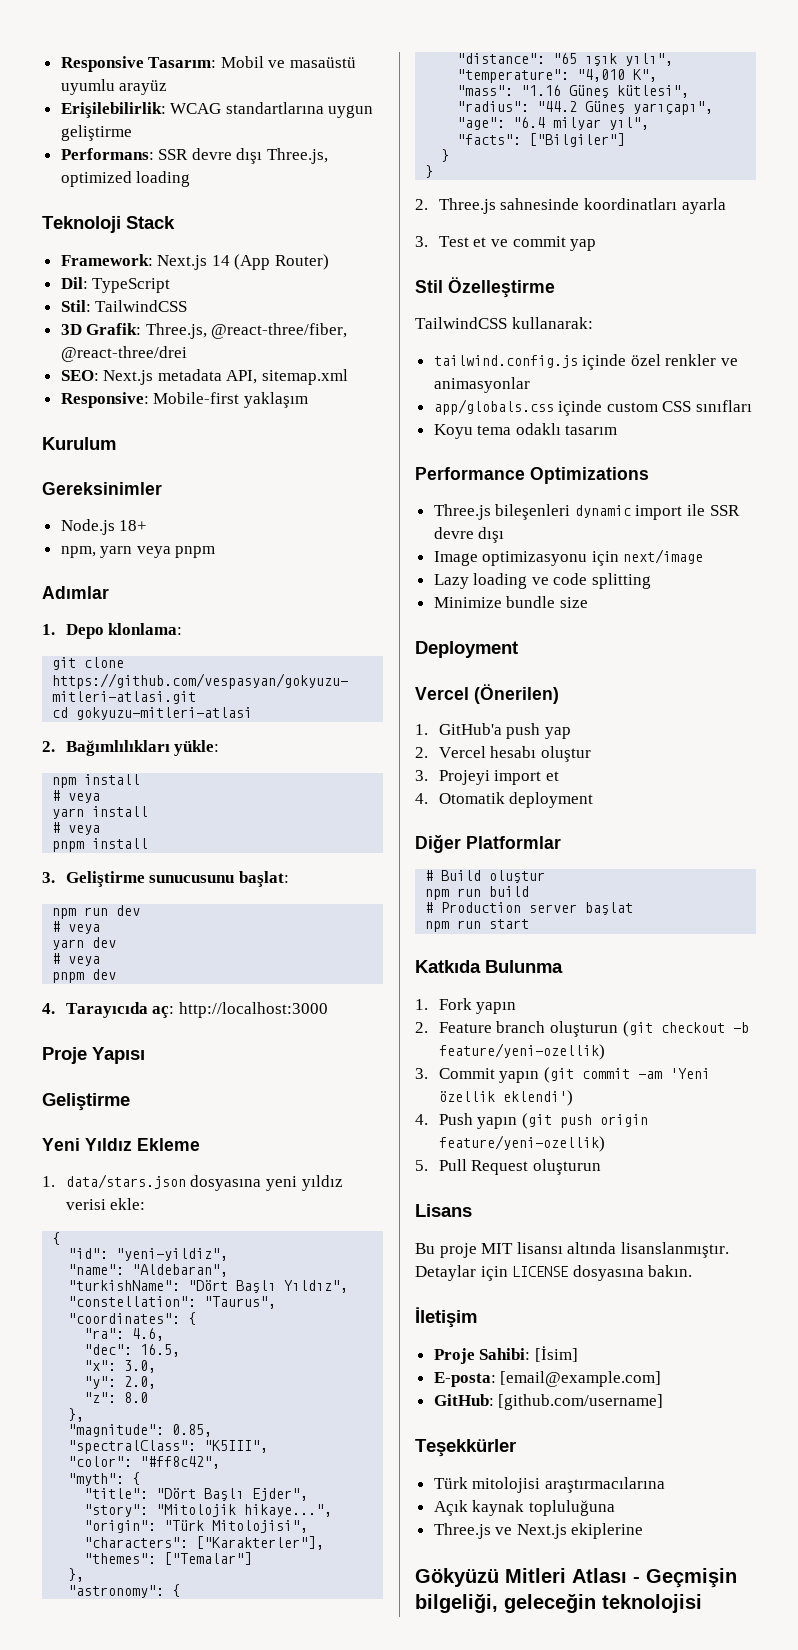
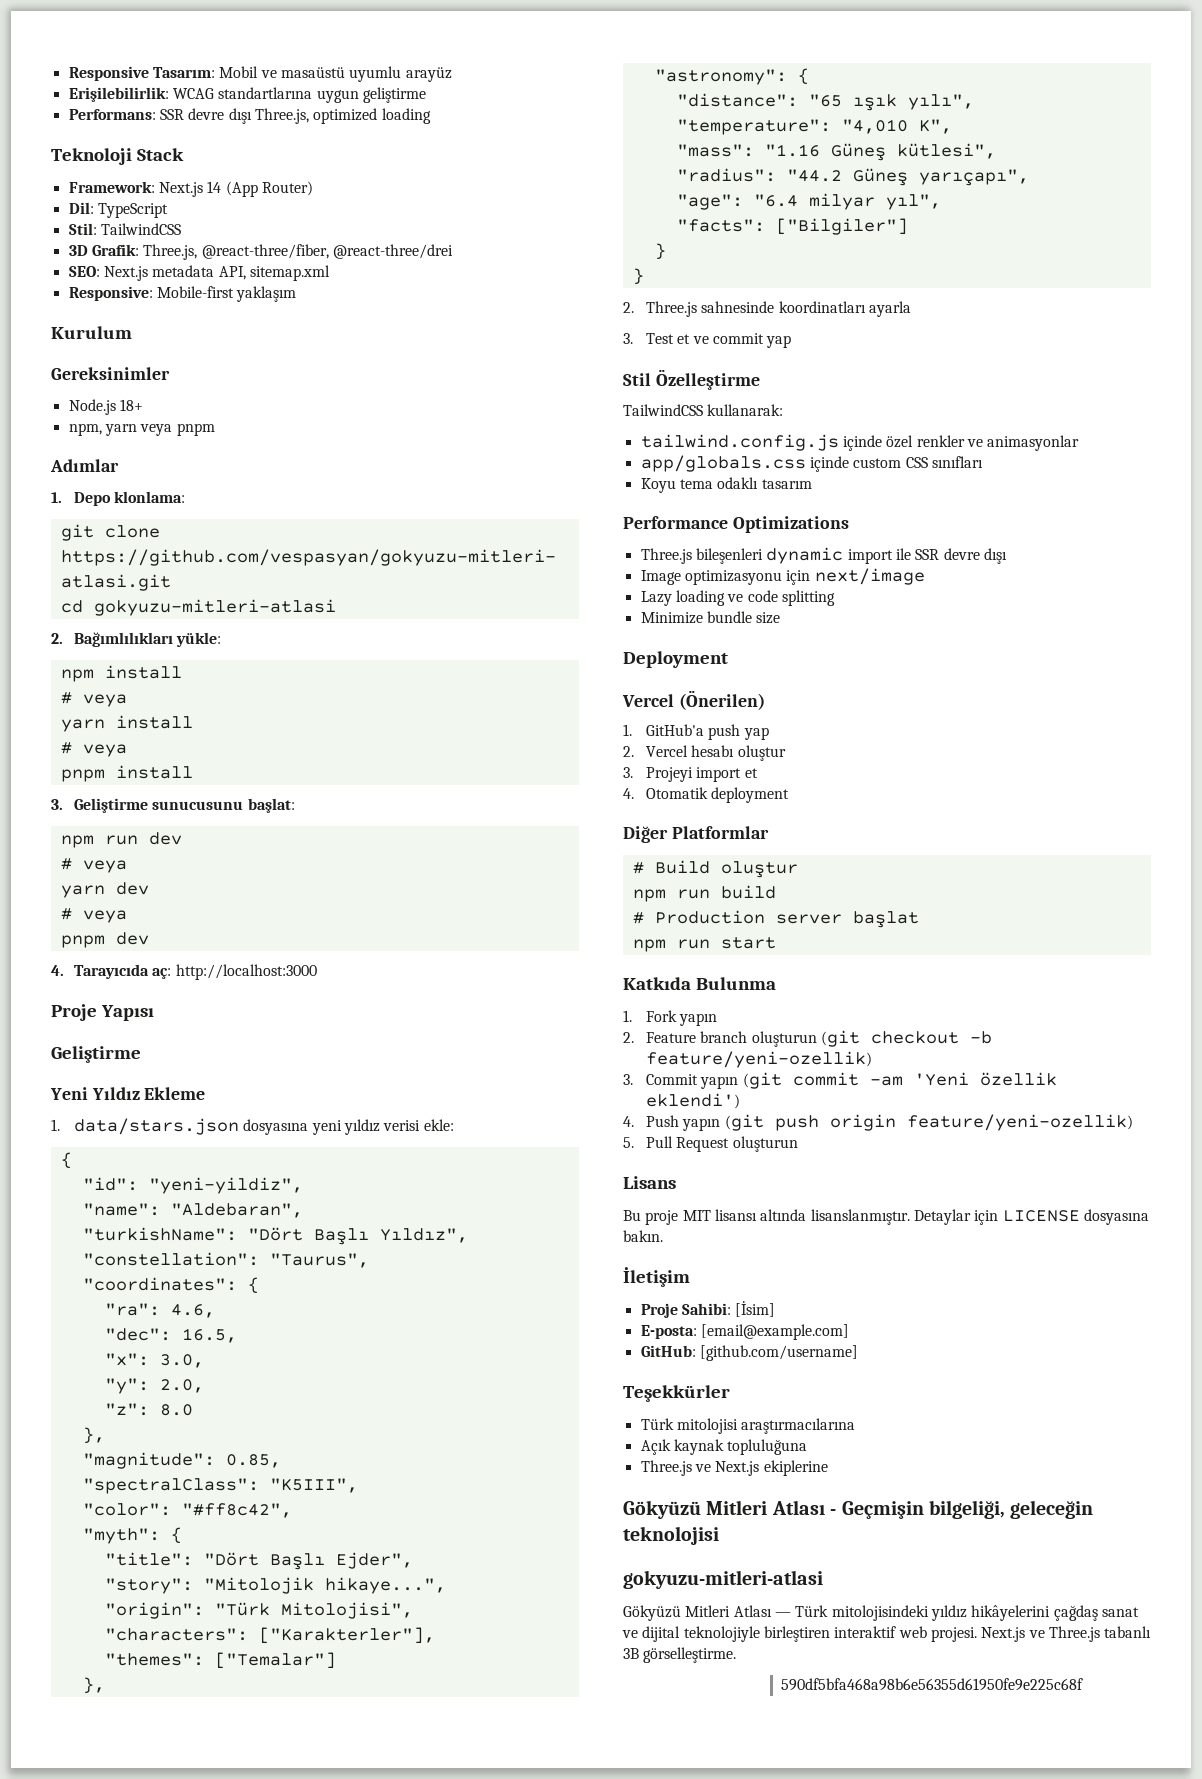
  Gökyüzü Mitleri Atlası - Geçmişin bilgeliği, geleceğin teknolojisi
+ gokyuzu-mitleri-atlasi
+ Gökyüzü Mitleri Atlası — Türk mitolojisindeki yıldız hikâyelerini çağdaş sanat ve dijital teknolojiyle birleştiren interaktif web projesi. Next.js ve Three.js tabanlı 3B görselleştirme.
+ 590df5bfa468a98b6e56355d61950fe9e225c68f

